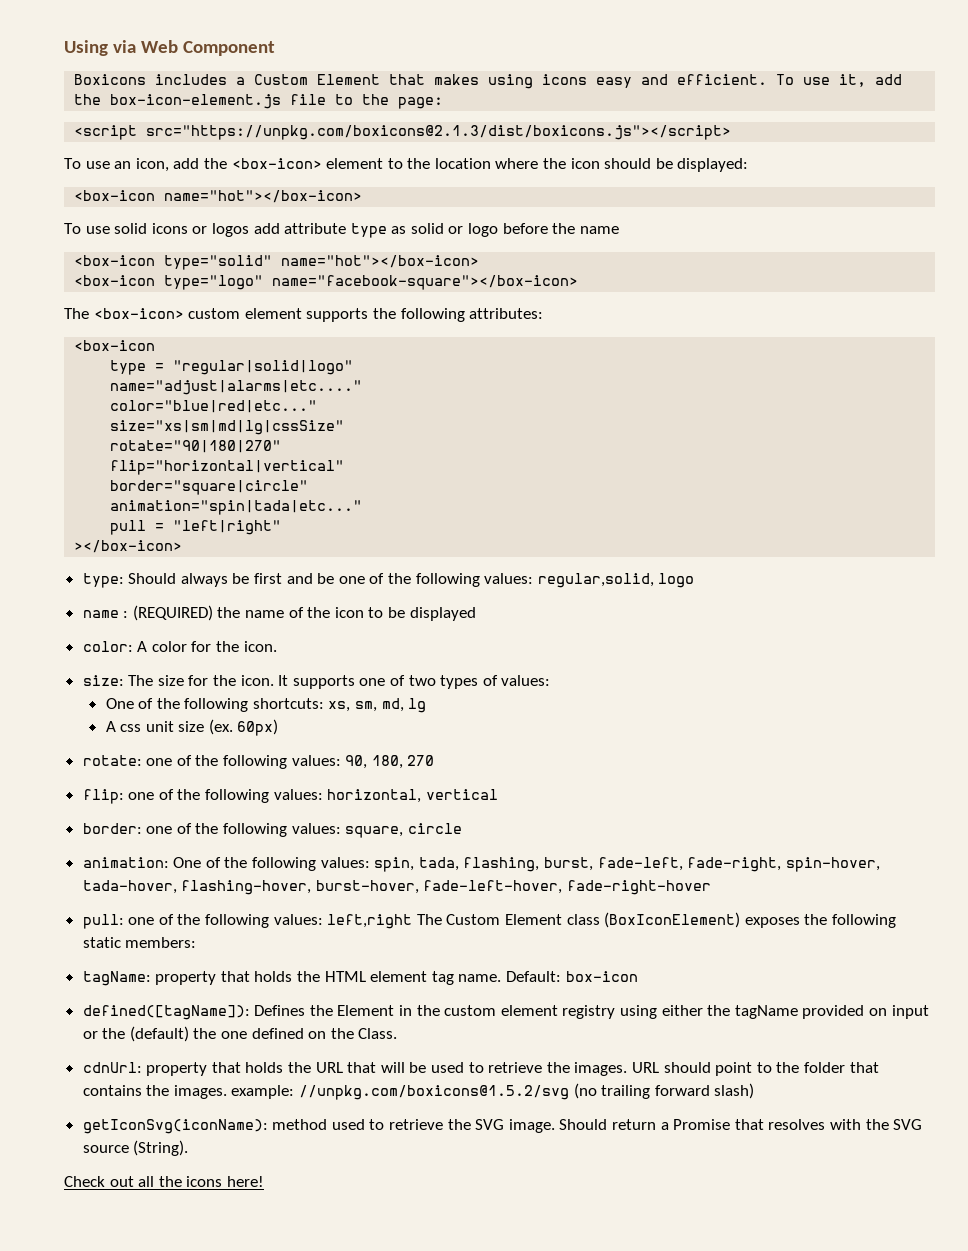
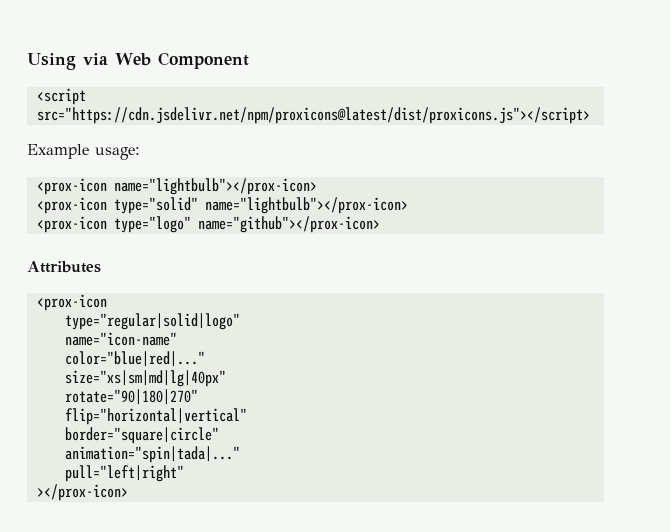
- Boxicons includes a Custom Element that makes using icons easy and efficient. To use it, add the box-icon-element.js file to the page:
- <script src="https://unpkg.com/boxicons@2.1.3/dist/boxicons.js"></script>
- To use an icon, add the <box-icon> element to the location where the icon should be displayed:
- <box-icon name="hot"></box-icon>
- To use solid icons or logos add attribute type as solid or logo before the name
- <box-icon type="solid" name="hot"></box-icon>
- <box-icon type="logo" name="facebook-square"></box-icon>
- The <box-icon> custom element supports the following attributes:
- <box-icon
- type = "regular|solid|logo"
- name="adjust|alarms|etc...."
- color="blue|red|etc..."
- size="xs|sm|md|lg|cssSize"
+ <script src="https://cdn.jsdelivr.net/npm/proxicons@latest/dist/proxicons.js"></script>
+ Example usage:
+ <prox-icon name="lightbulb"></prox-icon>
+ <prox-icon type="solid" name="lightbulb"></prox-icon>
+ <prox-icon type="logo" name="github"></prox-icon>
+ Attributes
+ <prox-icon
+ type="regular|solid|logo"
+ name="icon-name"
+ color="blue|red|..."
+ size="xs|sm|md|lg|40px"
  rotate="90|180|270"
  flip="horizontal|vertical"
  border="square|circle"
- animation="spin|tada|etc..."
- pull = "left|right"
- ></box-icon>
- type: Should always be first and be one of the following values: regular,solid, logo
- name : (REQUIRED) the name of the icon to be displayed
- color: A color for the icon.
- size: The size for the icon. It supports one of two types of values:
- One of the following shortcuts: xs, sm, md, lg
- A css unit size (ex. 60px)
- rotate: one of the following values: 90, 180, 270
- flip: one of the following values: horizontal, vertical
- border: one of the following values: square, circle
- animation: One of the following values: spin, tada, flashing, burst, fade-left, fade-right, spin-hover, tada-hover, flashing-hover, burst-hover, fade-left-hover, fade-right-hover
- pull: one of the following values: left,right The Custom Element class (BoxIconElement) exposes the following static members:
- tagName: property that holds the HTML element tag name. Default: box-icon
- defined([tagName]): Defines the Element in the custom element registry using either the tagName provided on input or the (default) the one defined on the Class.
- cdnUrl: property that holds the URL that will be used to retrieve the images. URL should point to the folder that contains the images. example: //unpkg.com/boxicons@1.5.2/svg (no trailing forward slash)
- getIconSvg(iconName): method used to retrieve the SVG image. Should return a Promise that resolves with the SVG source (String).
- Check out all the icons here!
+ animation="spin|tada|..."
+ pull="left|right"
+ ></prox-icon>

